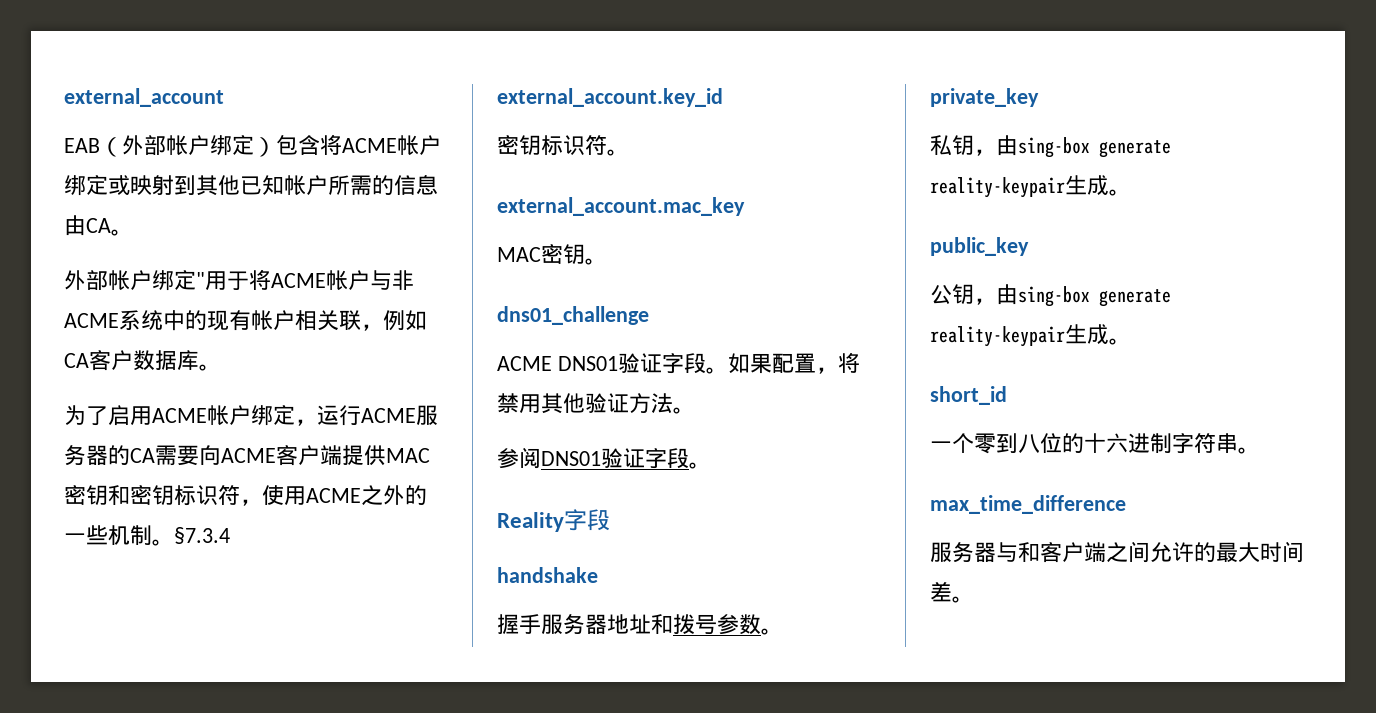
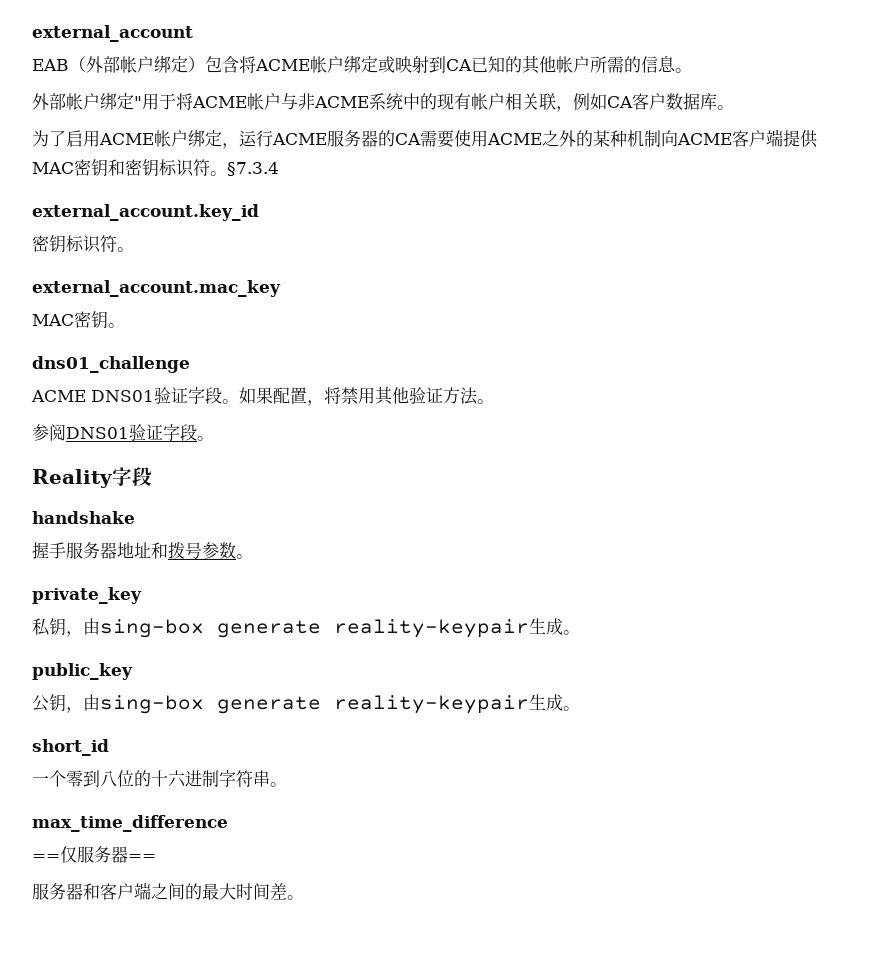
- EAB（外部帐户绑定）包含将ACME帐户绑定或映射到其他已知帐户所需的信息由CA。
+ EAB（外部帐户绑定）包含将ACME帐户绑定或映射到CA已知的其他帐户所需的信息。
- 为了启用ACME帐户绑定，运行ACME服务器的CA需要向ACME客户端提供MAC密钥和密钥标识符，使用ACME之外的一些机制。
+ 为了启用ACME帐户绑定，运行ACME服务器的CA需要使用ACME之外的某种机制向ACME客户端提供MAC密钥和密钥标识符。
- 服务器与和客户端之间允许的最大时间差。
+ ==仅服务器==
+ 服务器和客户端之间的最大时间差。

